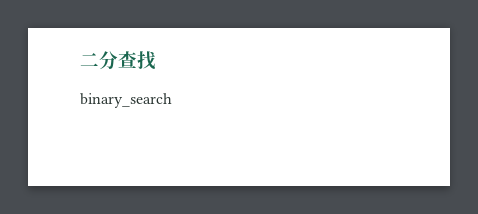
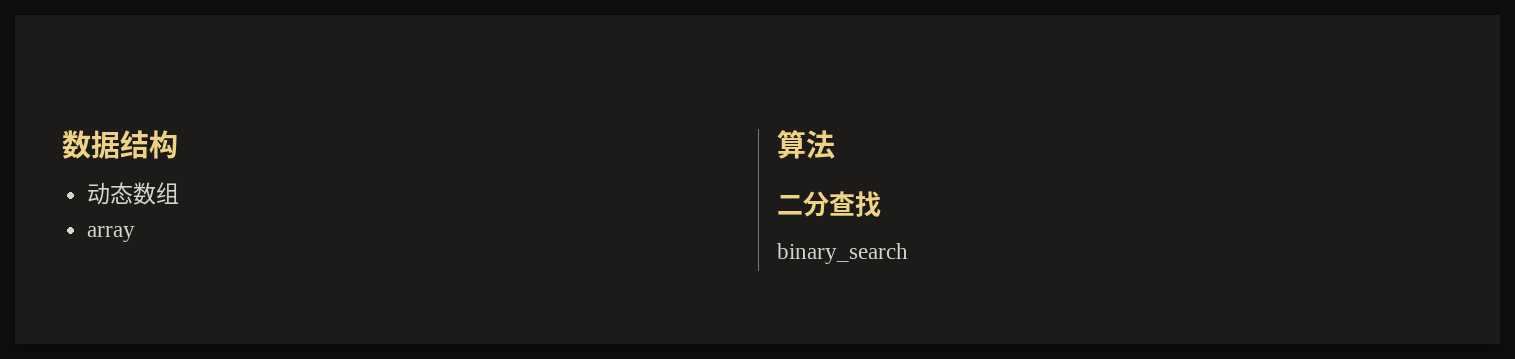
+ 数据结构
+ 动态数组
+ array
+ 算法

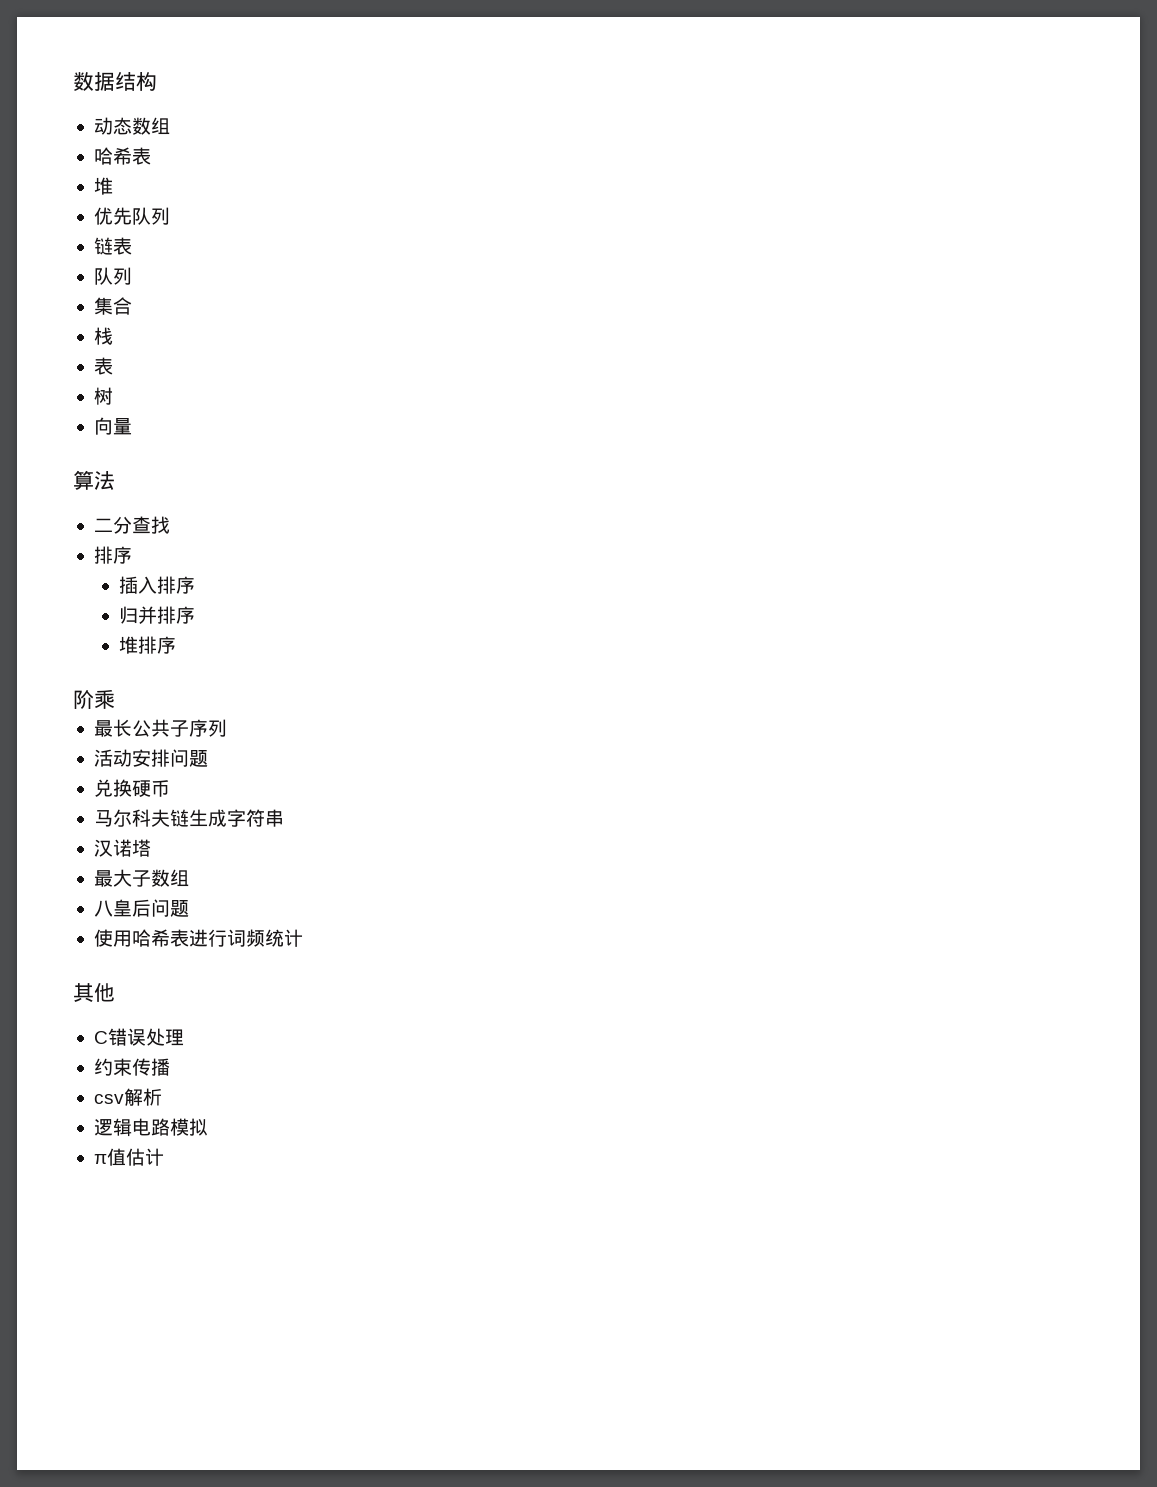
  动态数组
- array
+ 哈希表
+ 堆
+ 优先队列
+ 链表
+ 队列
+ 集合
+ 栈
+ 表
+ 树
+ 向量
  算法
  二分查找
- binary_search
+ 排序
+ 插入排序
+ 归并排序
+ 堆排序
+ 阶乘
+ 最长公共子序列
+ 活动安排问题
+ 兑换硬币
+ 马尔科夫链生成字符串
+ 汉诺塔
+ 最大子数组
+ 八皇后问题
+ 使用哈希表进行词频统计
+ 其他
+ C错误处理
+ 约束传播
+ csv解析
+ 逻辑电路模拟
+ π值估计

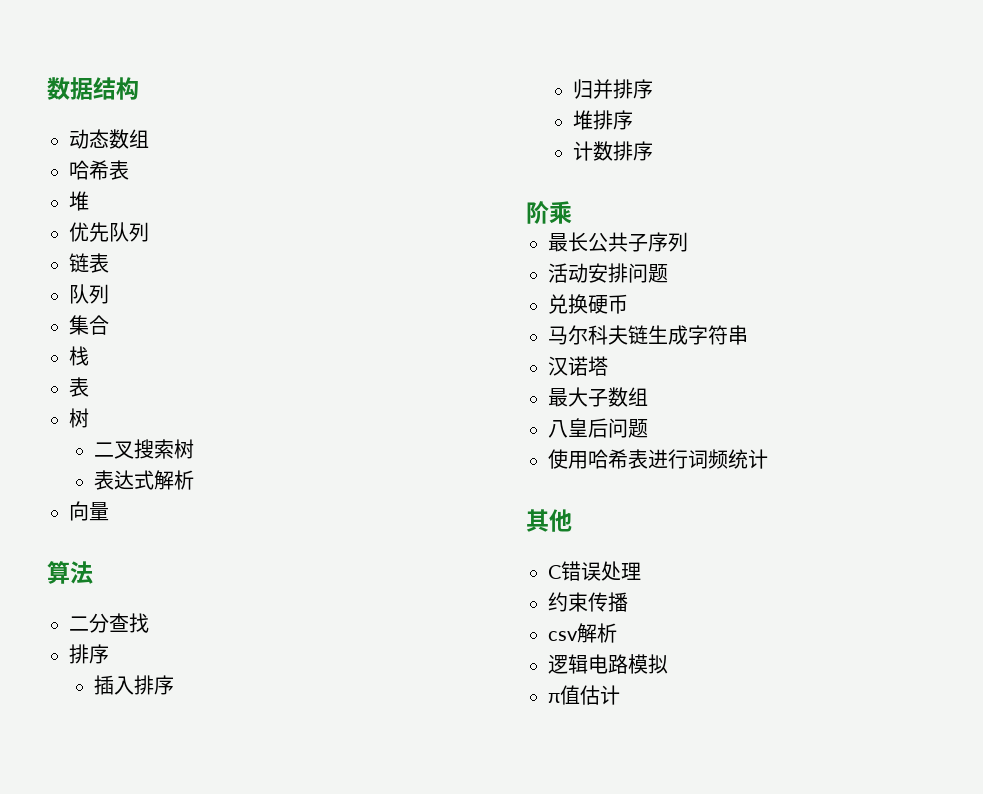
+ 二叉搜索树
+ 表达式解析
+ 计数排序

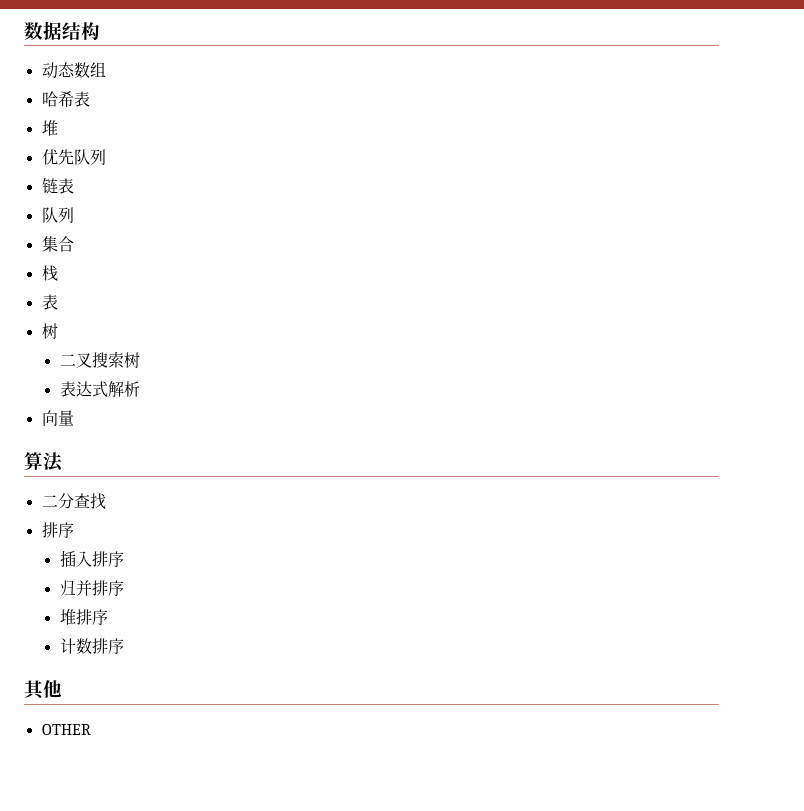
- 阶乘
- 最长公共子序列
- 活动安排问题
- 兑换硬币
- 马尔科夫链生成字符串
- 汉诺塔
- 最大子数组
- 八皇后问题
- 使用哈希表进行词频统计
  其他
- C错误处理
- 约束传播
- csv解析
- 逻辑电路模拟
- π值估计
+ OTHER

